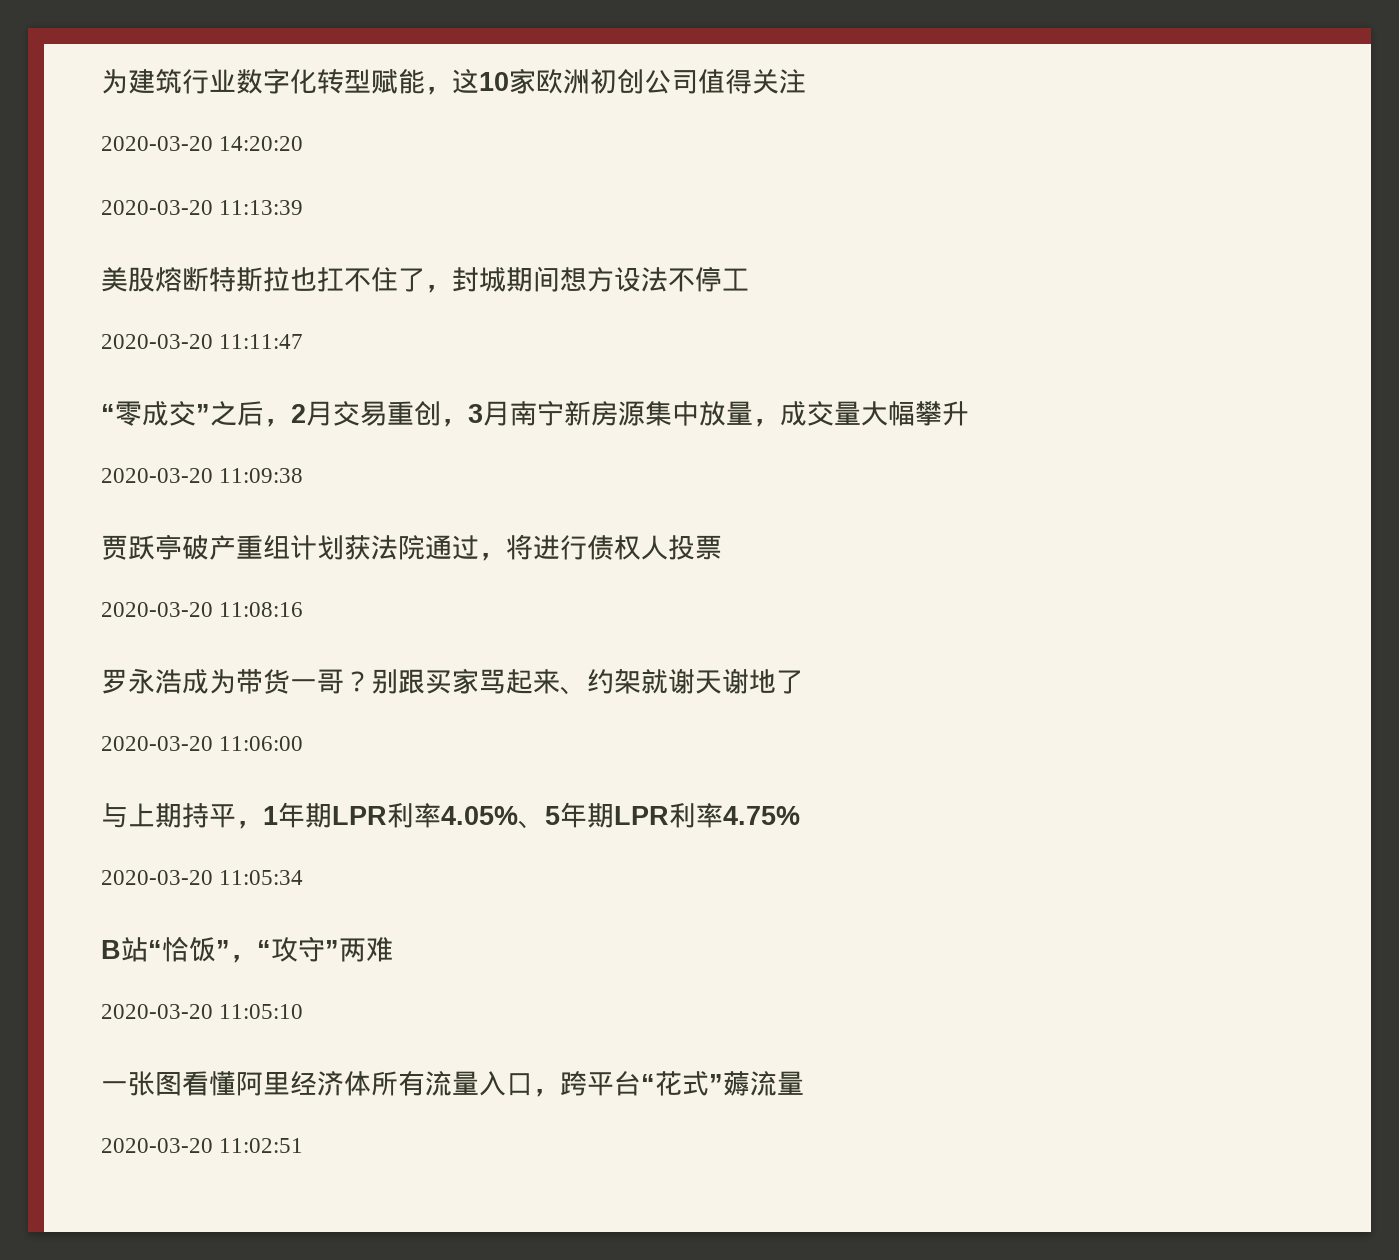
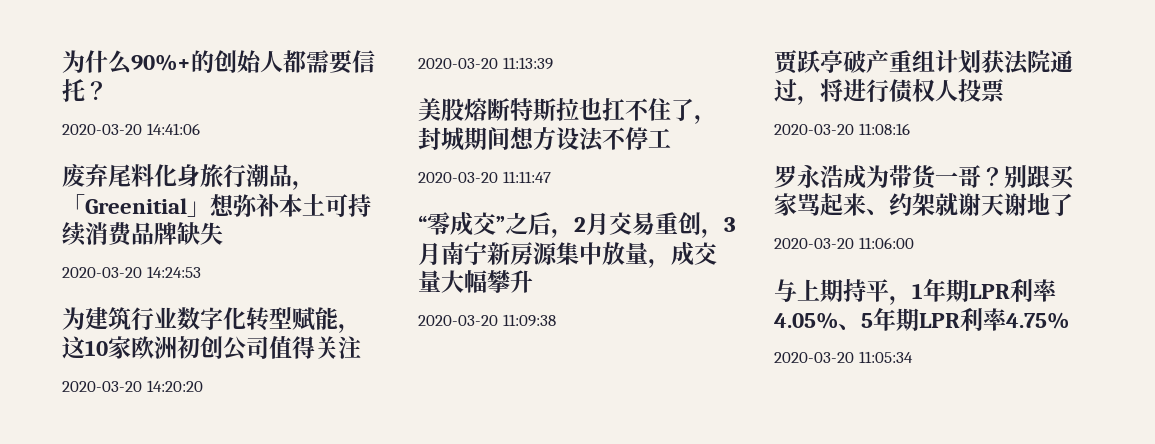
+ 为什么90%+的创始人都需要信托？
+ 2020-03-20 14:41:06
+ 废弃尾料化身旅行潮品，「Greenitial」想弥补本土可持续消费品牌缺失
+ 2020-03-20 14:24:53
- B站“恰饭”，“攻守”两难
- 2020-03-20 11:05:10
- 一张图看懂阿里经济体所有流量入口，跨平台“花式”薅流量
- 2020-03-20 11:02:51

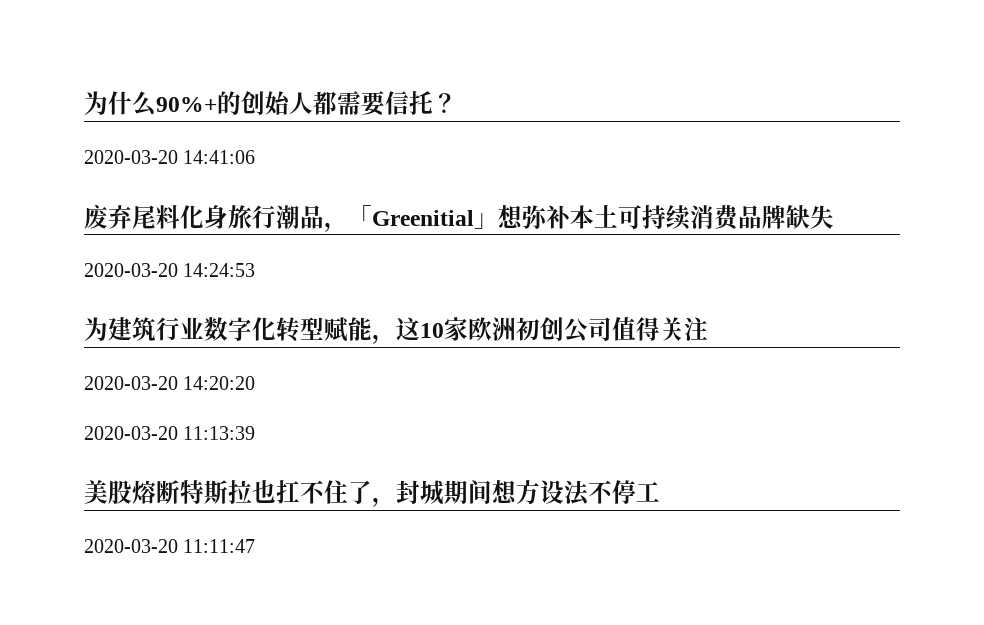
- “零成交”之后，2月交易重创，3月南宁新房源集中放量，成交量大幅攀升
- 2020-03-20 11:09:38
- 贾跃亭破产重组计划获法院通过，将进行债权人投票
- 2020-03-20 11:08:16
- 罗永浩成为带货一哥？别跟买家骂起来、约架就谢天谢地了
- 2020-03-20 11:06:00
- 与上期持平，1年期LPR利率4.05%、5年期LPR利率4.75%
- 2020-03-20 11:05:34

